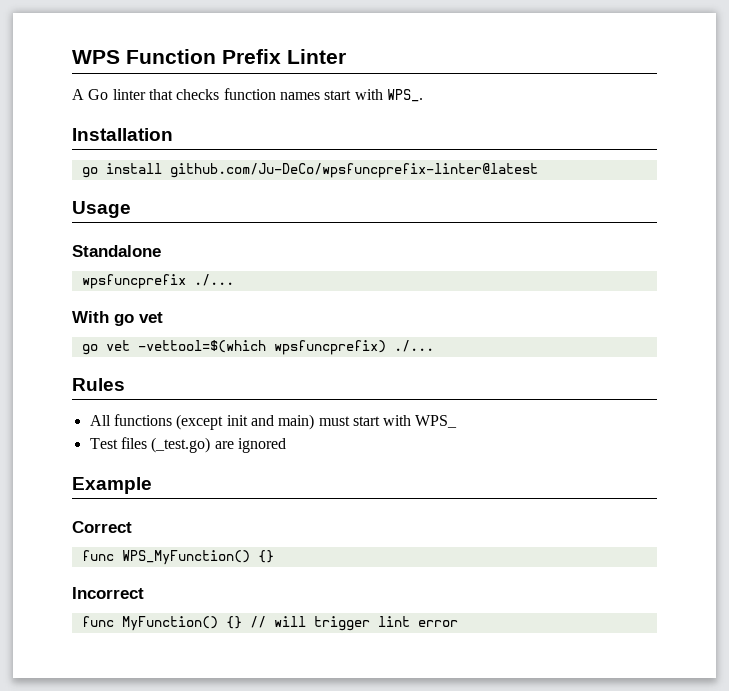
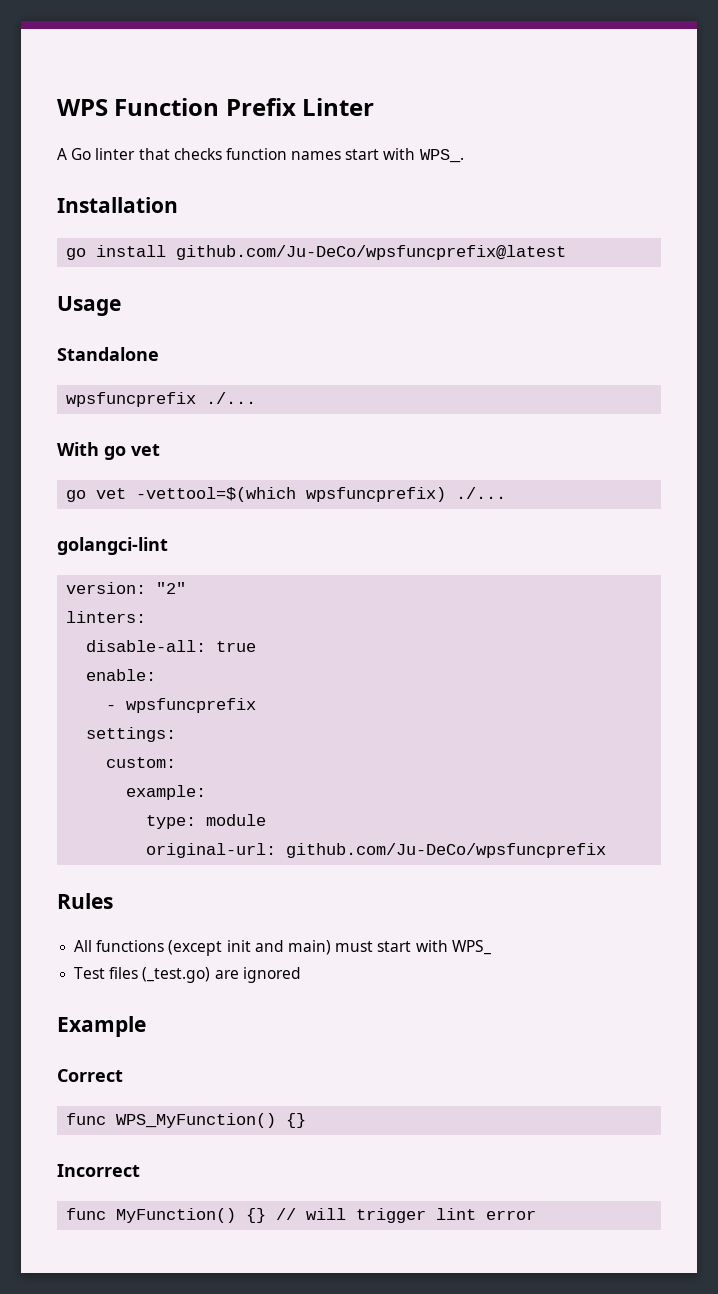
- go install github.com/Ju-DeCo/wpsfuncprefix-linter@latest
+ go install github.com/Ju-DeCo/wpsfuncprefix@latest
+ golangci-lint
+ version: "2"
+ linters:
+ disable-all: true
+ enable:
+ - wpsfuncprefix
+ settings:
+ custom:
+ example:
+ type: module
+ original-url: github.com/Ju-DeCo/wpsfuncprefix

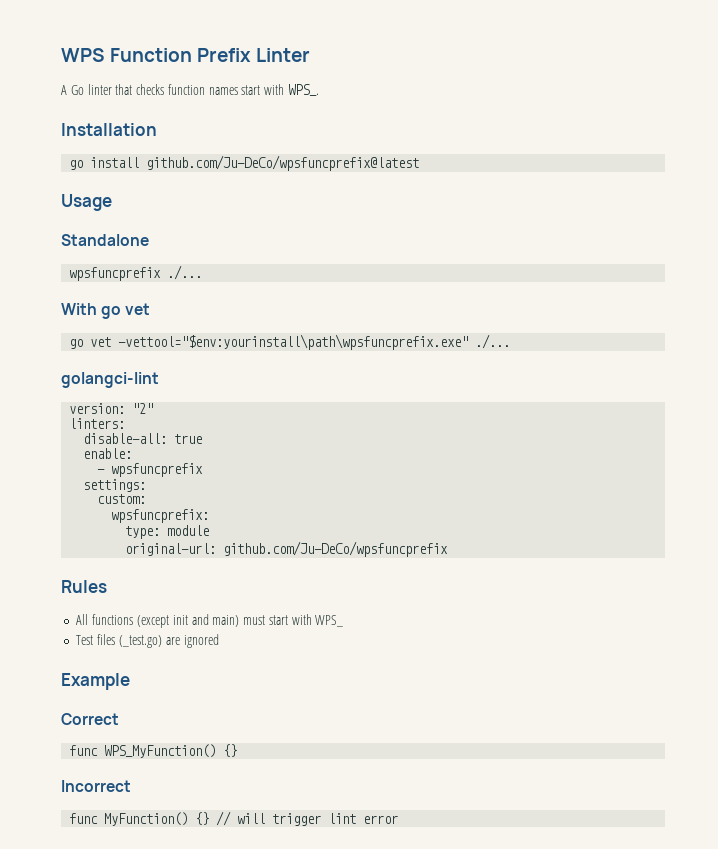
- go vet -vettool=$(which wpsfuncprefix) ./...
+ go vet -vettool="$env:yourinstall\path\wpsfuncprefix.exe" ./...
- example:
+ wpsfuncprefix:

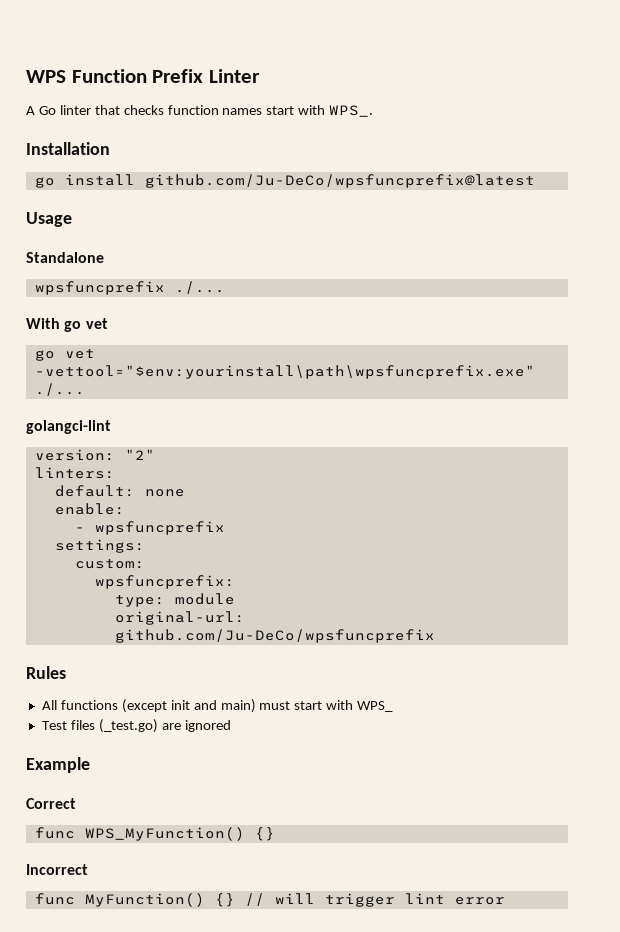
- disable-all: true
+ default: none

